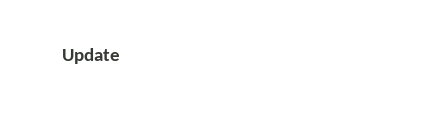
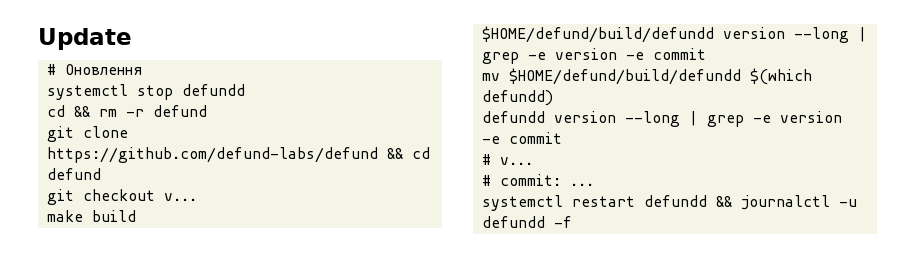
+ # Оновлення
+ systemctl stop defundd
+ cd && rm -r defund
+ git clone https://github.com/defund-labs/defund && cd defund
+ git checkout v...
+ make build
+ $HOME/defund/build/defundd version --long | grep -e version -e commit
+ mv $HOME/defund/build/defundd $(which defundd)
+ defundd version --long | grep -e version -e commit
+ # v...
+ # commit: ...
+ systemctl restart defundd && journalctl -u defundd -f

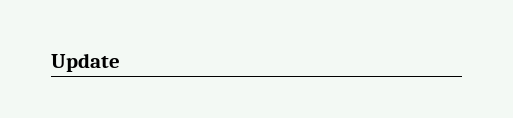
- # Оновлення
- systemctl stop defundd
- cd && rm -r defund
- git clone https://github.com/defund-labs/defund && cd defund
- git checkout v...
- make build
- $HOME/defund/build/defundd version --long | grep -e version -e commit
- mv $HOME/defund/build/defundd $(which defundd)
- defundd version --long | grep -e version -e commit
- # v...
- # commit: ...
- systemctl restart defundd && journalctl -u defundd -f

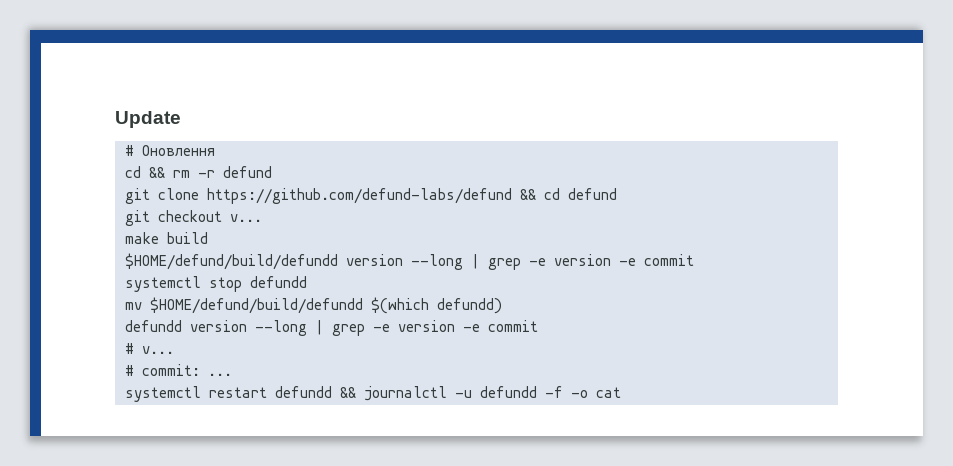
+ # Оновлення
+ cd && rm -r defund
+ git clone https://github.com/defund-labs/defund && cd defund
+ git checkout v...
+ make build
+ $HOME/defund/build/defundd version --long | grep -e version -e commit
+ systemctl stop defundd
+ mv $HOME/defund/build/defundd $(which defundd)
+ defundd version --long | grep -e version -e commit
+ # v...
+ # commit: ...
+ systemctl restart defundd && journalctl -u defundd -f -o cat

